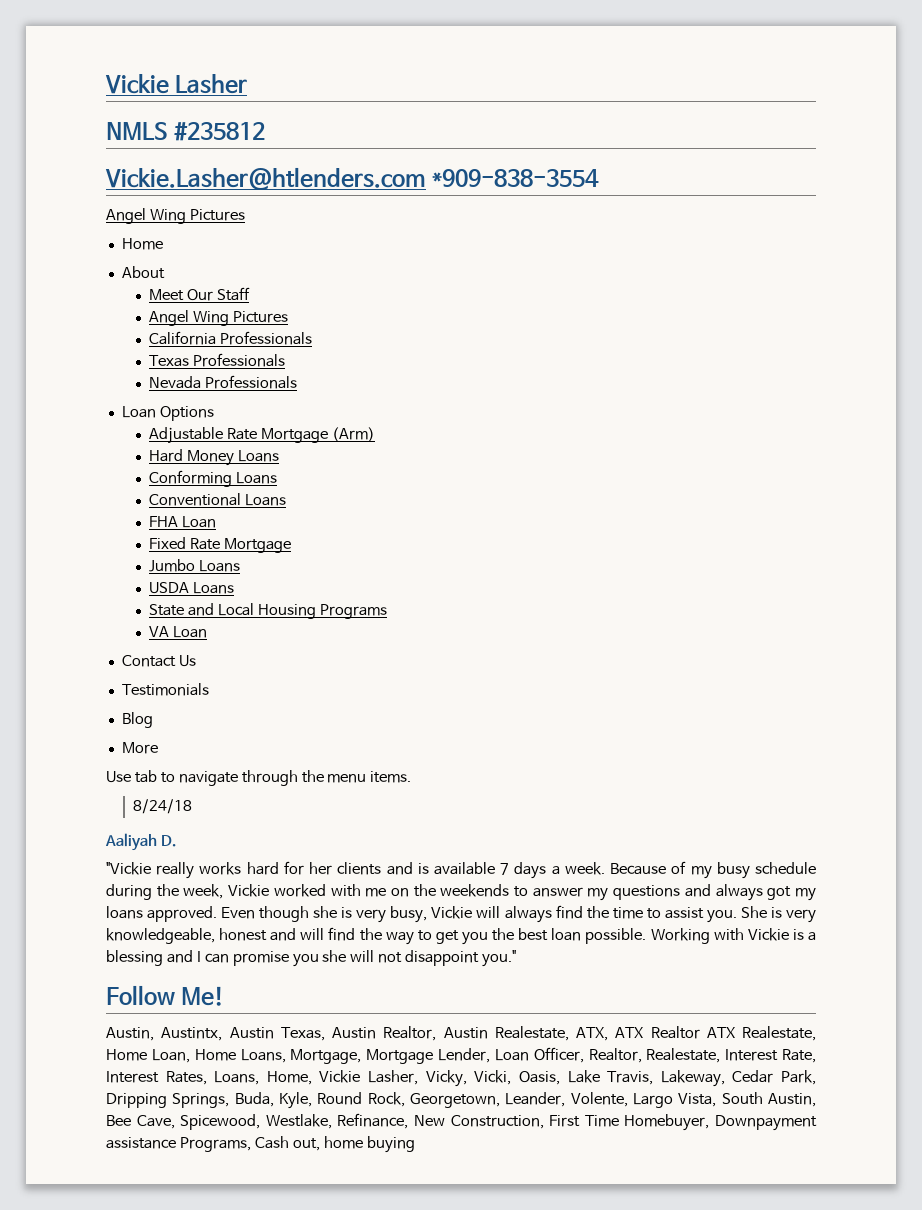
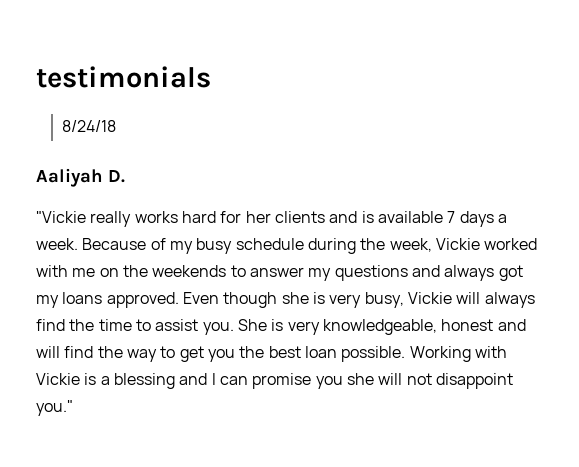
- Vickie Lasher
- NMLS #235812
- Vickie.Lasher@htlenders.com *909-838-3554
- Angel Wing Pictures
- Home
- About
- Meet Our Staff
- Angel Wing Pictures
- California Professionals
- Texas Professionals
- Nevada Professionals
- Loan Options
- Adjustable Rate Mortgage (Arm)
- Hard Money Loans
- Conforming Loans
- Conventional Loans
- FHA Loan
- Fixed Rate Mortgage
- Jumbo Loans
- USDA Loans
- State and Local Housing Programs
- VA Loan
- Contact Us
- Testimonials
- Blog
- More
- Use tab to navigate through the menu items.
+ testimonials
- Follow Me!
- Austin, Austintx, Austin Texas, Austin Realtor, Austin Realestate, ATX, ATX Realtor ATX Realestate, Home Loan, Home Loans, Mortgage, Mortgage Lender, Loan Officer, Realtor, Realestate, Interest Rate, Interest Rates, Loans, Home, Vickie Lasher, Vicky, Vicki, Oasis, Lake Travis, Lakeway, Cedar Park, Dripping Springs, Buda, Kyle, Round Rock, Georgetown, Leander, Volente, Largo Vista, South Austin, Bee Cave, Spicewood, Westlake, Refinance, New Construction, First Time Homebuyer, Downpayment assistance Programs, Cash out, home buying

